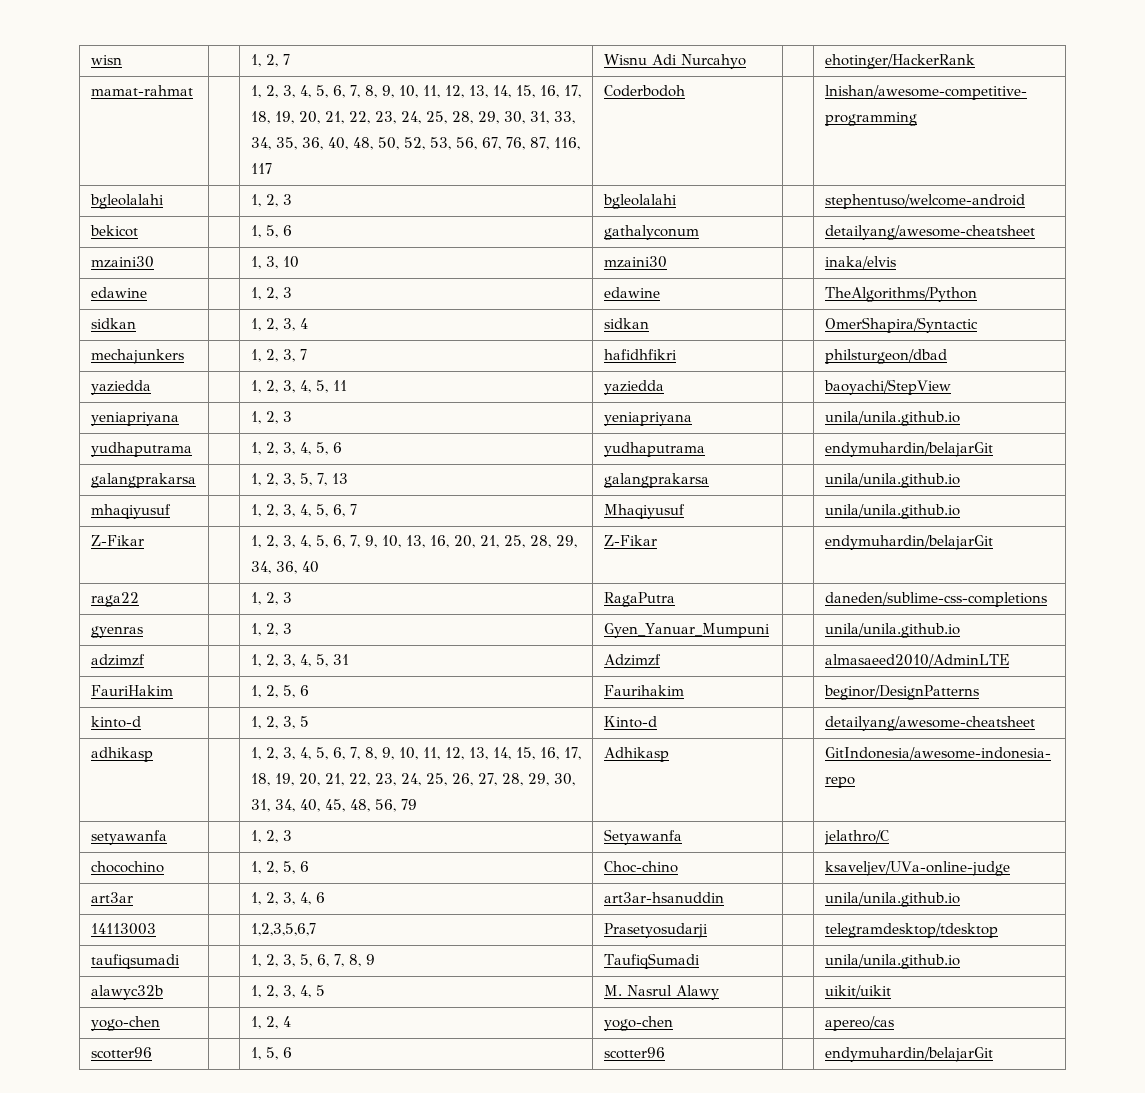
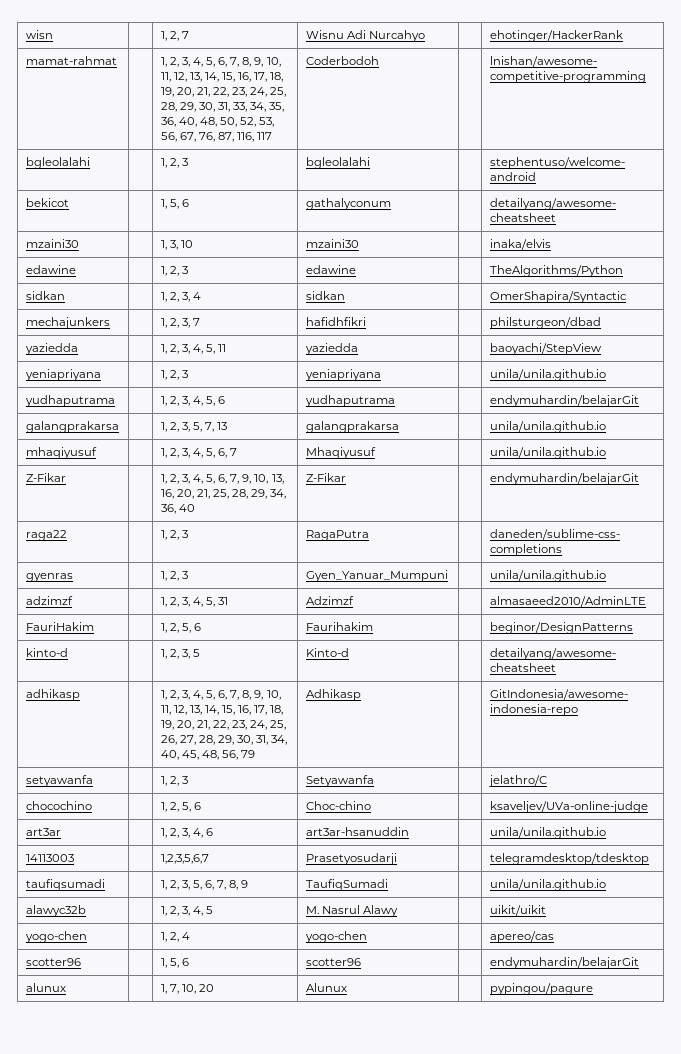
+ alunux | | 1, 7, 10, 20 | Alunux | | pypingou/pagure

